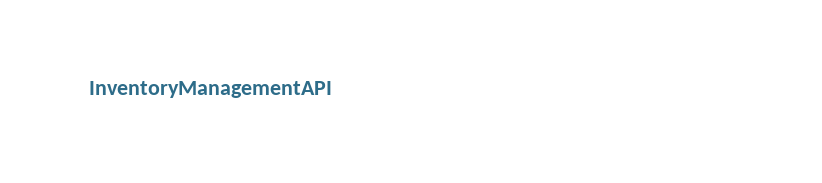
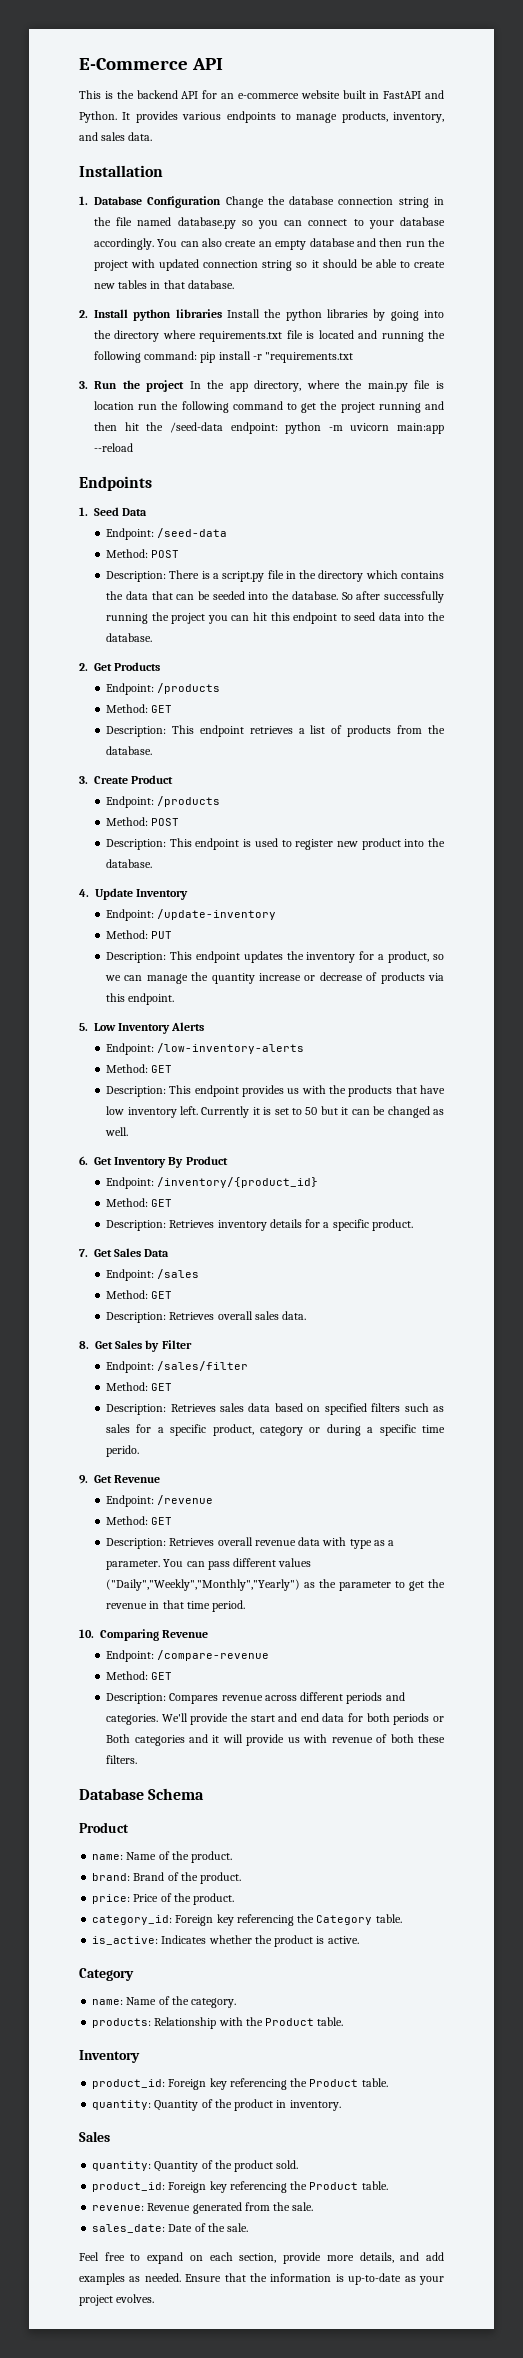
- InventoryManagementAPI
+ E-Commerce API
+ This is the backend API for an e-commerce website built in FastAPI and Python. It provides various endpoints to manage products, inventory, and sales data.
+ Installation
+ 1. Database Configuration Change the database connection string in the file named database.py so you can connect to your database accordingly. You can also create an empty database and then run the project with updated connection string so it should be able to create new tables in that database.
+ 2. Install python libraries Install the python libraries by going into the directory where requirements.txt file is located and running the following command: pip install -r "requirements.txt
+ 3. Run the project In the app directory, where the main.py file is location run the following command to get the project running and then hit the /seed-data endpoint: python -m uvicorn main:app --reload
+ Endpoints
+ 1. Seed Data
+ Endpoint: /seed-data
+ Method: POST
+ Description: There is a script.py file in the directory which contains the data that can be seeded into the database. So after successfully running the project you can hit this endpoint to seed data into the database.
+ 2. Get Products
+ Endpoint: /products
+ Method: GET
+ Description: This endpoint retrieves a list of products from the database.
+ 3. Create Product
+ Endpoint: /products
+ Method: POST
+ Description: This endpoint is used to register new product into the database.
+ 4. Update Inventory
+ Endpoint: /update-inventory
+ Method: PUT
+ Description: This endpoint updates the inventory for a product, so we can manage the quantity increase or decrease of products via this endpoint.
+ 5. Low Inventory Alerts
+ Endpoint: /low-inventory-alerts
+ Method: GET
+ Description: This endpoint provides us with the products that have low inventory left. Currently it is set to 50 but it can be changed as well.
+ 6. Get Inventory By Product
+ Endpoint: /inventory/{product_id}
+ Method: GET
+ Description: Retrieves inventory details for a specific product.
+ 7. Get Sales Data
+ Endpoint: /sales
+ Method: GET
+ Description: Retrieves overall sales data.
+ 8. Get Sales by Filter
+ Endpoint: /sales/filter
+ Method: GET
+ Description: Retrieves sales data based on specified filters such as sales for a specific product, category or during a specific time perido.
+ 9. Get Revenue
+ Endpoint: /revenue
+ Method: GET
+ Description: Retrieves overall revenue data with type as a parameter. You can pass different values ("Daily","Weekly","Monthly","Yearly") as the parameter to get the revenue in that time period.
+ 10. Comparing Revenue
+ Endpoint: /compare-revenue
+ Method: GET
+ Description: Compares revenue across different periods and categories. We'll provide the start and end data for both periods or Both categories and it will provide us with revenue of both these filters.
+ Database Schema
+ Product
+ name: Name of the product.
+ brand: Brand of the product.
+ price: Price of the product.
+ category_id: Foreign key referencing the Category table.
+ is_active: Indicates whether the product is active.
+ Category
+ name: Name of the category.
+ products: Relationship with the Product table.
+ Inventory
+ product_id: Foreign key referencing the Product table.
+ quantity: Quantity of the product in inventory.
+ Sales
+ quantity: Quantity of the product sold.
+ product_id: Foreign key referencing the Product table.
+ revenue: Revenue generated from the sale.
+ sales_date: Date of the sale.
+ Feel free to expand on each section, provide more details, and add examples as needed. Ensure that the information is up-to-date as your project evolves.

